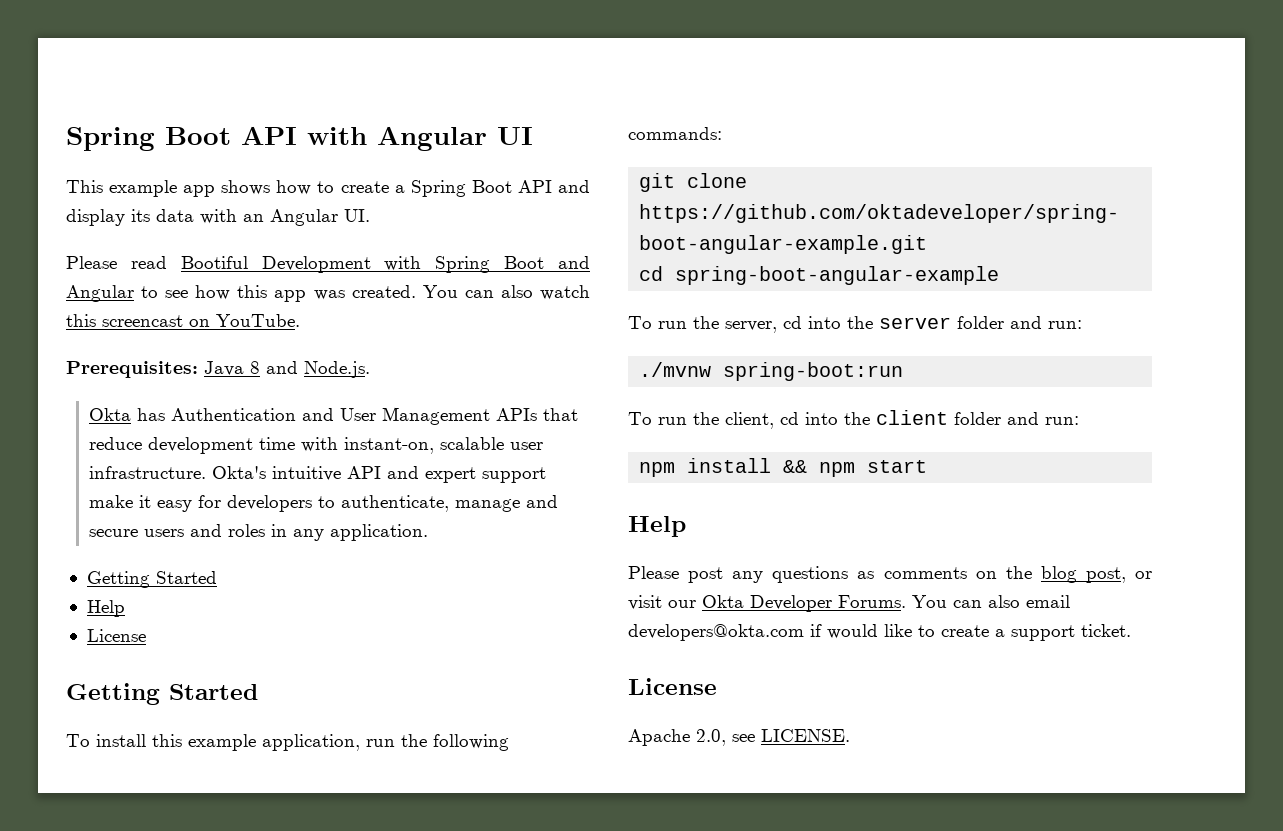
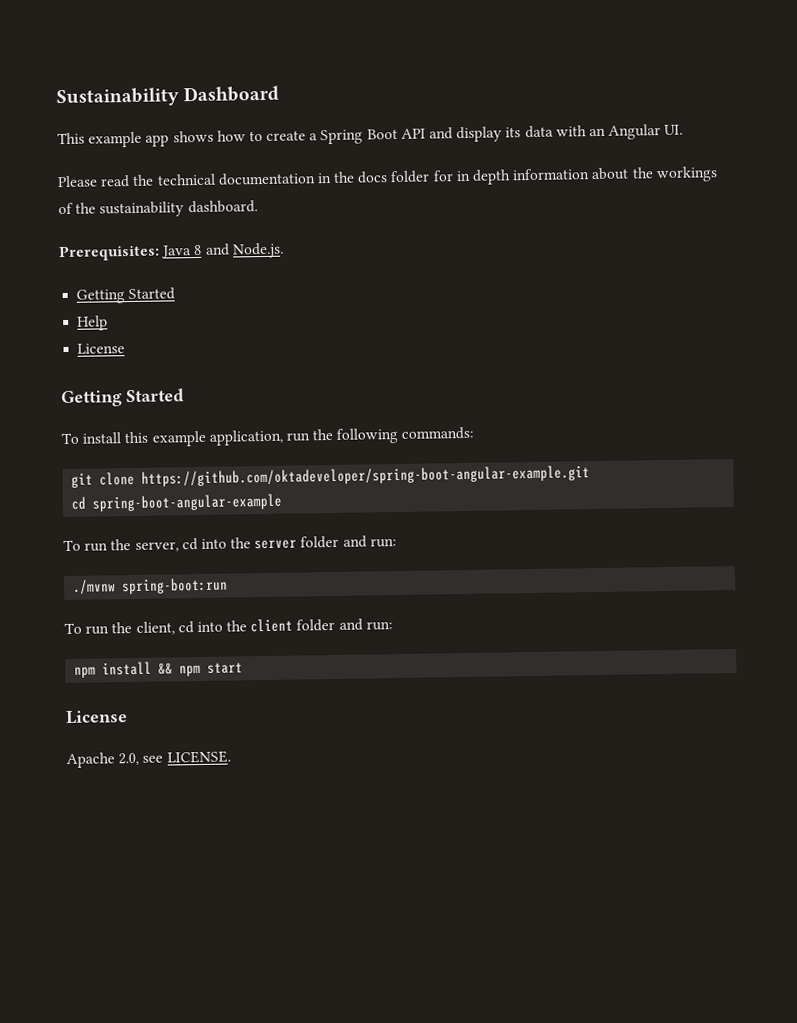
- Spring Boot API with Angular UI
+ Sustainability Dashboard
- Please read Bootiful Development with Spring Boot and Angular to see how this app was created. You can also watch this screencast on YouTube.
+ Please read the technical documentation in the docs folder for in depth information about the workings of the sustainability dashboard.
- Okta has Authentication and User Management APIs that reduce development time with instant-on, scalable user infrastructure. Okta's intuitive API and expert support make it easy for developers to authenticate, manage and secure users and roles in any application.
  npm install && npm start
- Help
- Please post any questions as comments on the blog post, or visit our Okta Developer Forums. You can also email developers@okta.com if would like to create a support ticket.

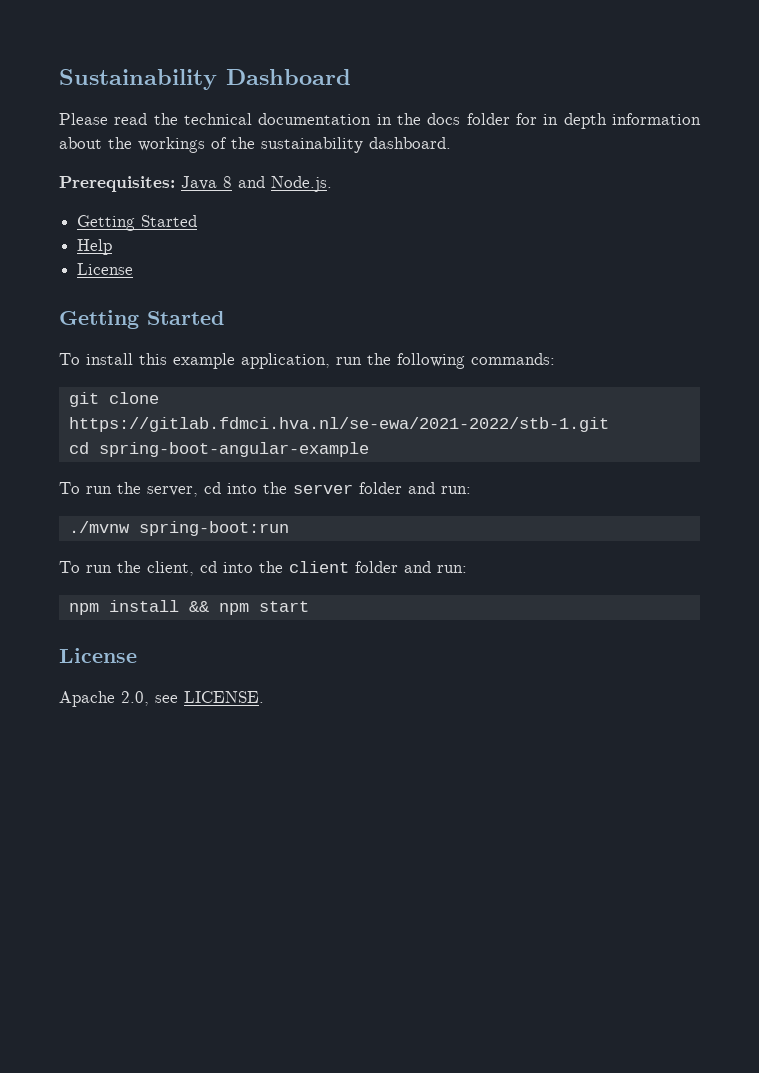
- This example app shows how to create a Spring Boot API and display its data with an Angular UI.
- git clone https://github.com/oktadeveloper/spring-boot-angular-example.git
+ git clone https://gitlab.fdmci.hva.nl/se-ewa/2021-2022/stb-1.git

